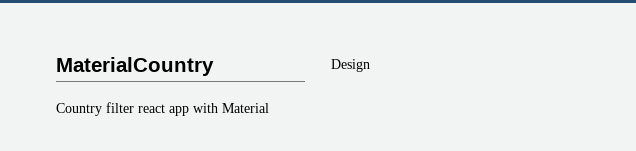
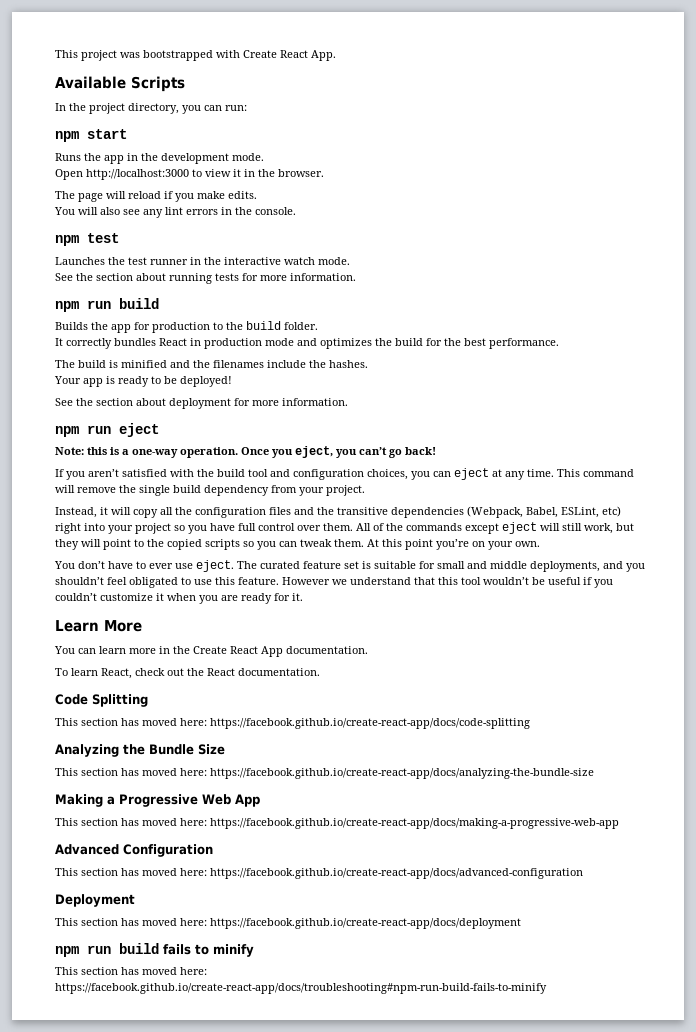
- MaterialCountry
- Country filter react app with Material Design
+ This project was bootstrapped with Create React App.
+ Available Scripts
+ In the project directory, you can run:
+ npm start
+ Runs the app in the development mode.
+ Open http://localhost:3000 to view it in the browser.
+ The page will reload if you make edits.
+ You will also see any lint errors in the console.
+ npm test
+ Launches the test runner in the interactive watch mode.
+ See the section about running tests for more information.
+ npm run build
+ Builds the app for production to the build folder.
+ It correctly bundles React in production mode and optimizes the build for the best performance.
+ The build is minified and the filenames include the hashes.
+ Your app is ready to be deployed!
+ See the section about deployment for more information.
+ npm run eject
+ Note: this is a one-way operation. Once you eject, you can’t go back!
+ If you aren’t satisfied with the build tool and configuration choices, you can eject at any time. This command will remove the single build dependency from your project.
+ Instead, it will copy all the configuration files and the transitive dependencies (Webpack, Babel, ESLint, etc) right into your project so you have full control over them. All of the commands except eject will still work, but they will point to the copied scripts so you can tweak them. At this point you’re on your own.
+ You don’t have to ever use eject. The curated feature set is suitable for small and middle deployments, and you shouldn’t feel obligated to use this feature. However we understand that this tool wouldn’t be useful if you couldn’t customize it when you are ready for it.
+ Learn More
+ You can learn more in the Create React App documentation.
+ To learn React, check out the React documentation.
+ Code Splitting
+ This section has moved here: https://facebook.github.io/create-react-app/docs/code-splitting
+ Analyzing the Bundle Size
+ This section has moved here: https://facebook.github.io/create-react-app/docs/analyzing-the-bundle-size
+ Making a Progressive Web App
+ This section has moved here: https://facebook.github.io/create-react-app/docs/making-a-progressive-web-app
+ Advanced Configuration
+ This section has moved here: https://facebook.github.io/create-react-app/docs/advanced-configuration
+ Deployment
+ This section has moved here: https://facebook.github.io/create-react-app/docs/deployment
+ npm run build fails to minify
+ This section has moved here: https://facebook.github.io/create-react-app/docs/troubleshooting#npm-run-build-fails-to-minify

